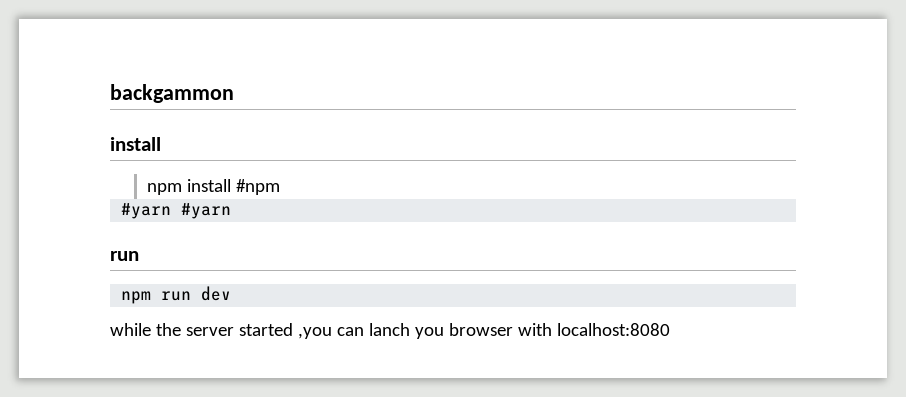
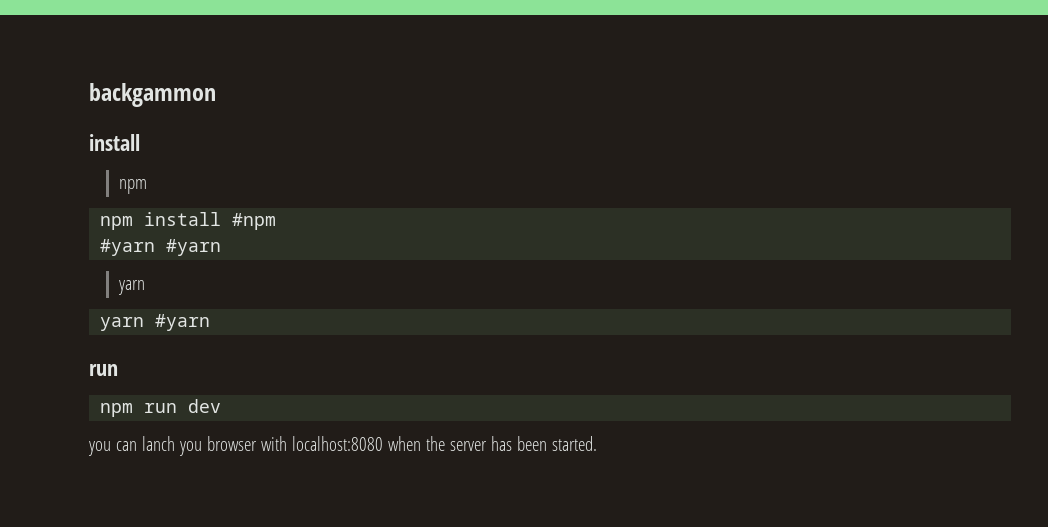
  backgammon
  install
+ npm
  #yarn #yarn
+ yarn
+ yarn #yarn
- while the server started ,you can lanch you browser with localhost:8080
+ you can lanch you browser with localhost:8080 when the server has been started.

